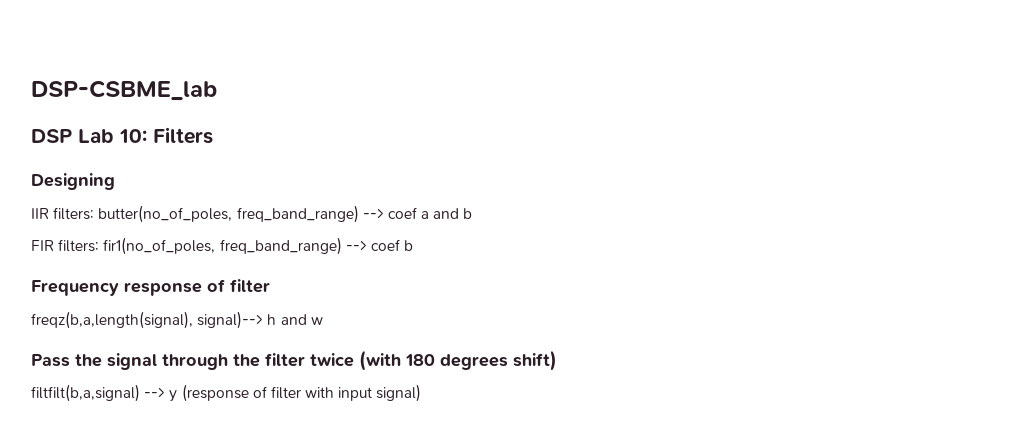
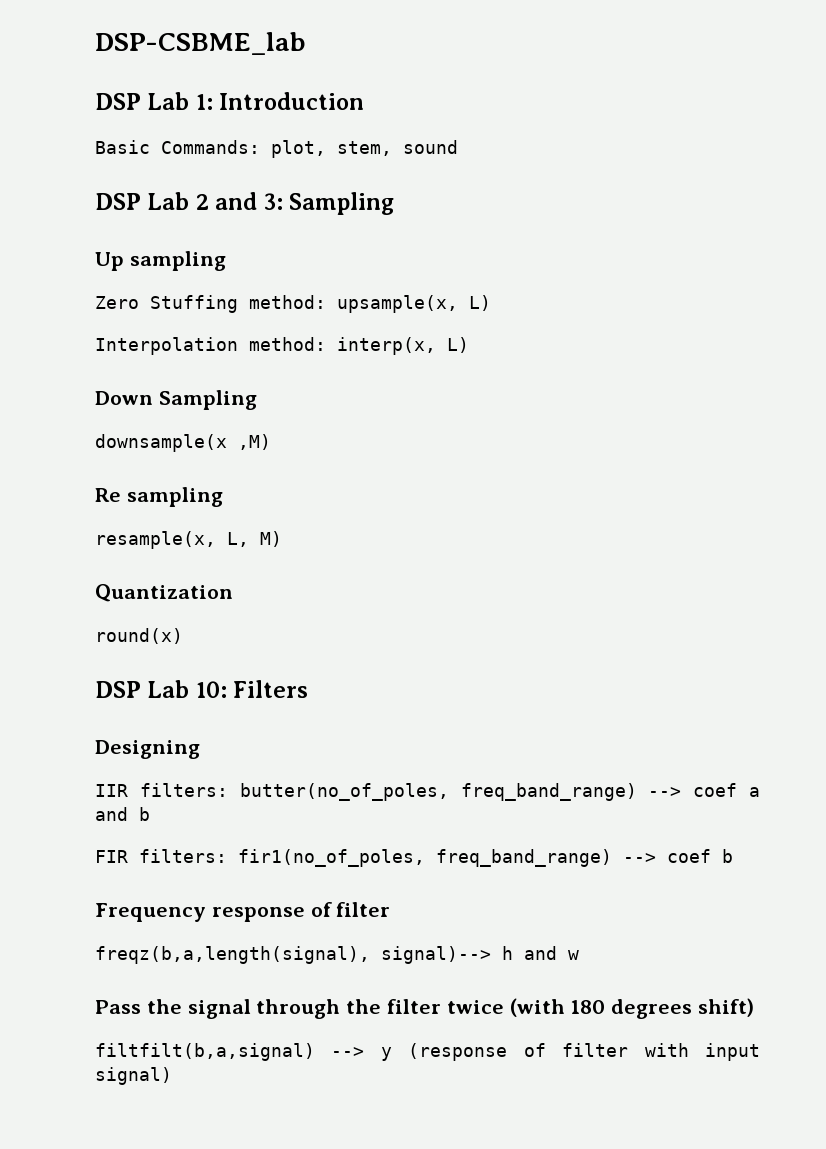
+ DSP Lab 1: Introduction
+ Basic Commands: plot, stem, sound
+ DSP Lab 2 and 3: Sampling
+ Up sampling
+ Zero Stuffing method: upsample(x, L)
+ Interpolation method: interp(x, L)
+ Down Sampling
+ downsample(x ,M)
+ Re sampling
+ resample(x, L, M)
+ Quantization
+ round(x)

